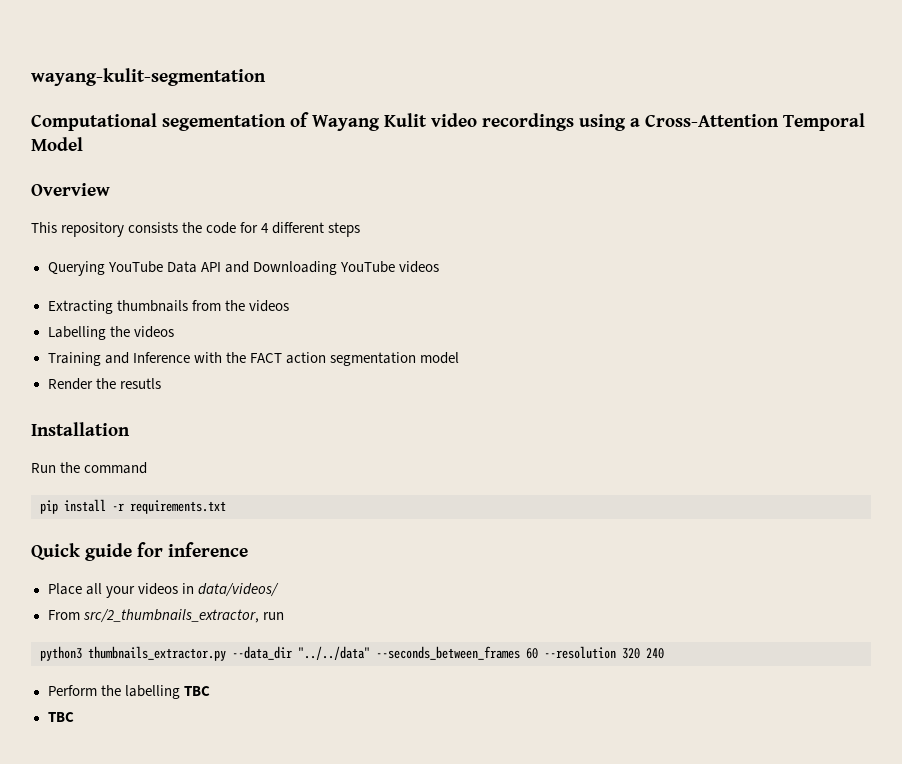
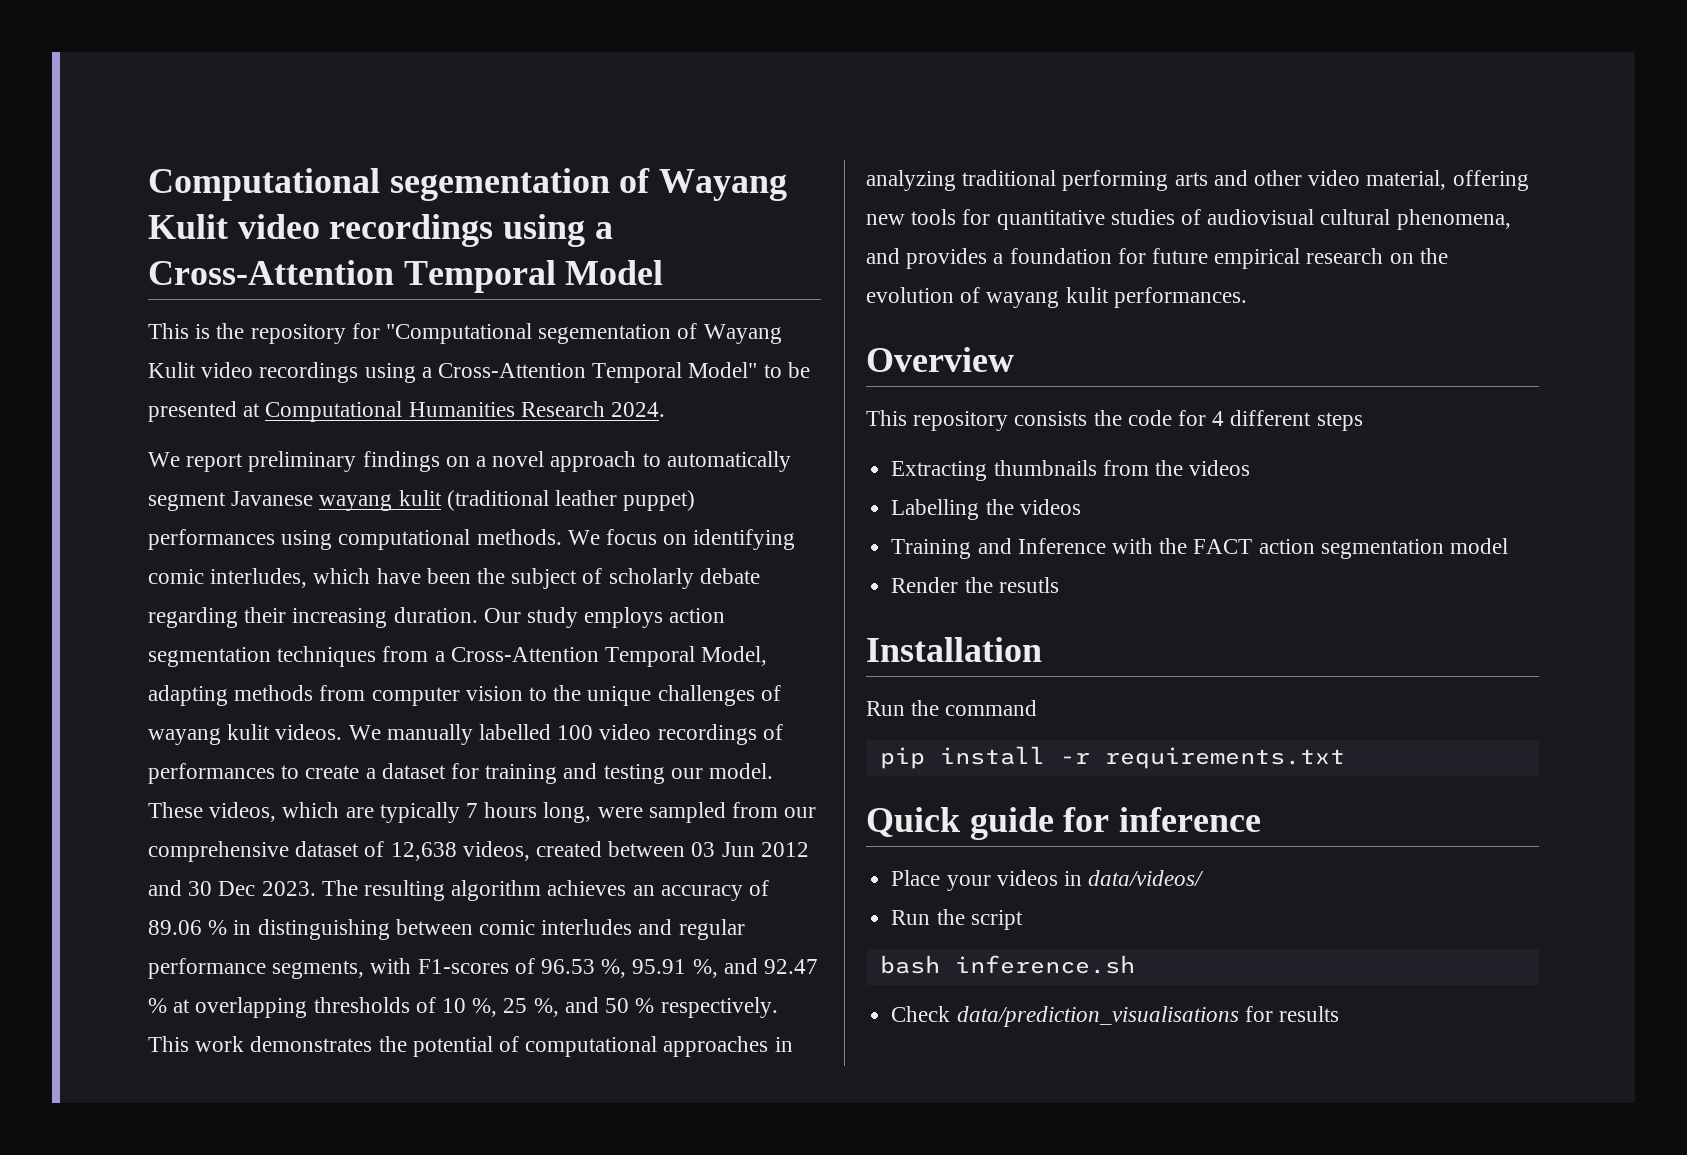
- wayang-kulit-segmentation
+ This is the repository for "Computational segementation of Wayang Kulit video recordings using a Cross-Attention Temporal Model" to be presented at Computational Humanities Research 2024.
+ We report preliminary findings on a novel approach to automatically segment Javanese wayang kulit (traditional leather puppet) performances using computational methods. We focus on identifying comic interludes, which have been the subject of scholarly debate regarding their increasing duration. Our study employs action segmentation techniques from a Cross-Attention Temporal Model, adapting methods from computer vision to the unique challenges of wayang kulit videos. We manually labelled 100 video recordings of performances to create a dataset for training and testing our model. These videos, which are typically 7 hours long, were sampled from our comprehensive dataset of 12,638 videos, created between 03 Jun 2012 and 30 Dec 2023. The resulting algorithm achieves an accuracy of 89.06 % in distinguishing between comic interludes and regular performance segments, with F1-scores of 96.53 %, 95.91 %, and 92.47 % at overlapping thresholds of 10 %, 25 %, and 50 % respectively. This work demonstrates the potential of computational approaches in analyzing traditional performing arts and other video material, offering new tools for quantitative studies of audiovisual cultural phenomena, and provides a foundation for future empirical research on the evolution of wayang kulit performances.
- Querying YouTube Data API and Downloading YouTube videos
- Place all your videos in data/videos/
+ Place your videos in data/videos/
- From src/2_thumbnails_extractor, run
- python3 thumbnails_extractor.py --data_dir "../../data" --seconds_between_frames 60 --resolution 320 240
- Perform the labelling TBC
- TBC
+ Run the script
+ bash inference.sh
+ Check data/prediction_visualisations for results

